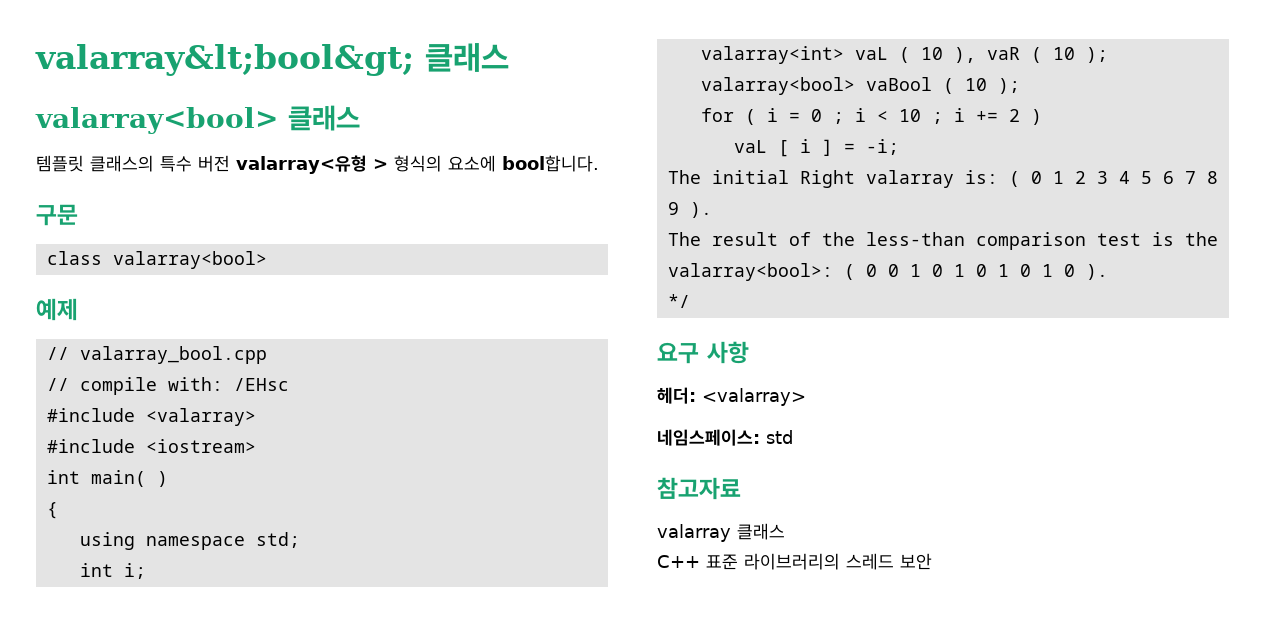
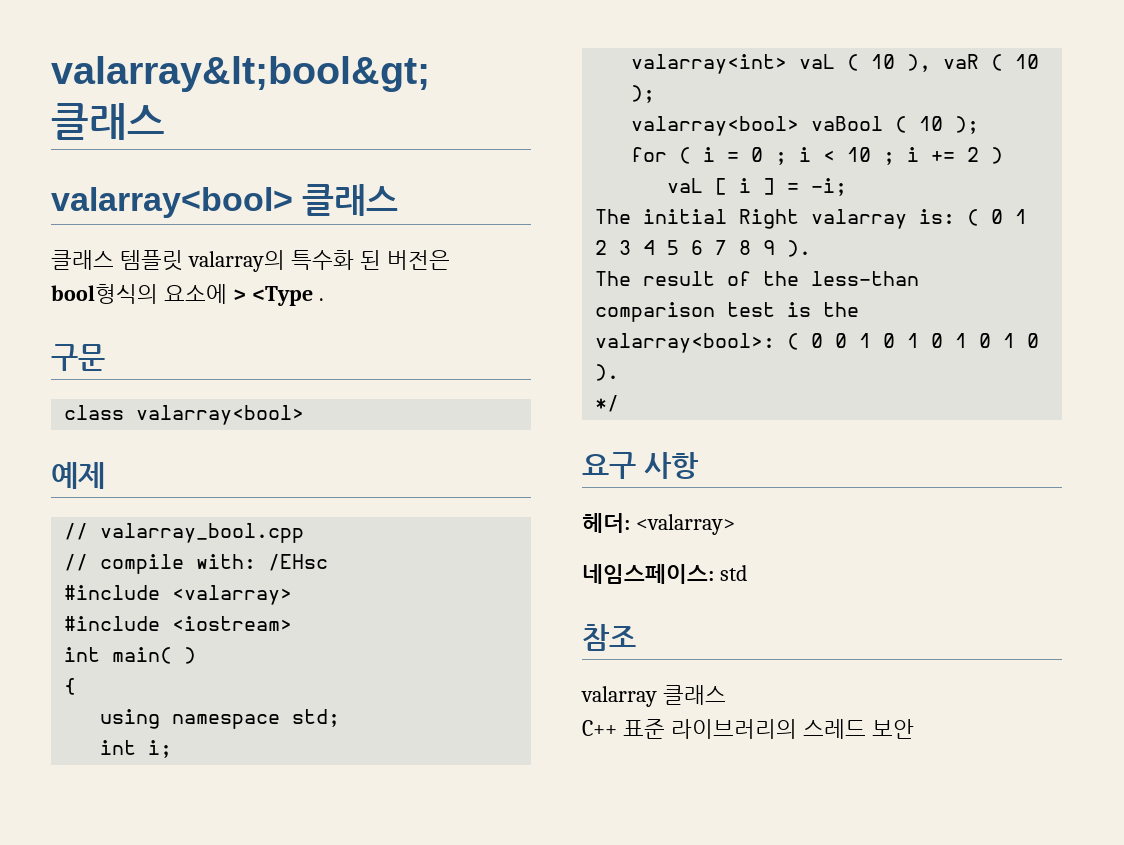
- 템플릿 클래스의 특수 버전 valarray<유형 > 형식의 요소에 bool합니다.
+ 클래스 템플릿 valarray의 특수화 된 버전은 bool형식의 요소에 > <Type .
- 참고자료
+ 참조

